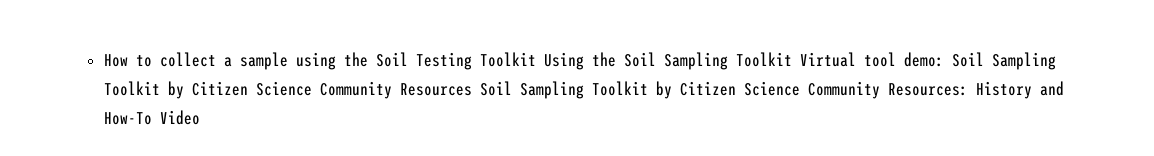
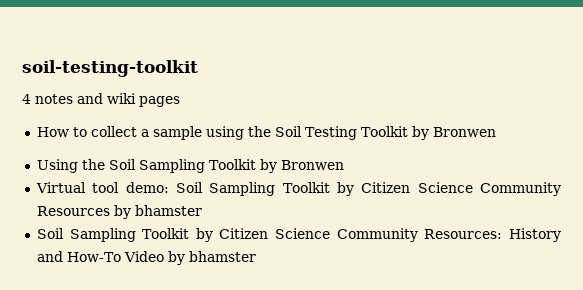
+ soil-testing-toolkit
+ 4 notes and wiki pages
- How to collect a sample using the Soil Testing Toolkit Using the Soil Sampling Toolkit Virtual tool demo: Soil Sampling Toolkit by Citizen Science Community Resources Soil Sampling Toolkit by Citizen Science Community Resources: History and How-To Video
+ How to collect a sample using the Soil Testing Toolkit by Bronwen
+ Using the Soil Sampling Toolkit by Bronwen
+ Virtual tool demo: Soil Sampling Toolkit by Citizen Science Community Resources by bhamster
+ Soil Sampling Toolkit by Citizen Science Community Resources: History and How-To Video by bhamster

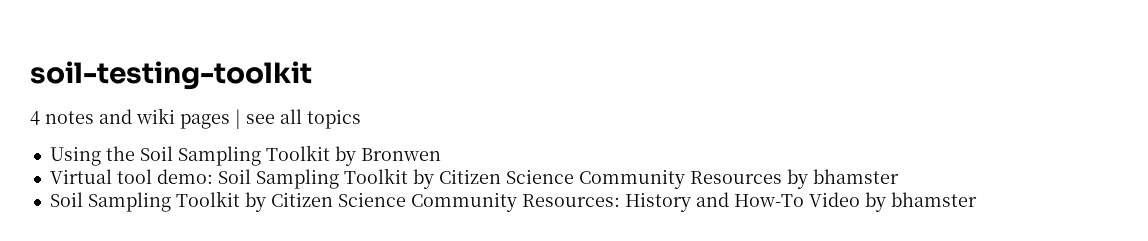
- 4 notes and wiki pages
- How to collect a sample using the Soil Testing Toolkit by Bronwen
+ 4 notes and wiki pages | see all topics

